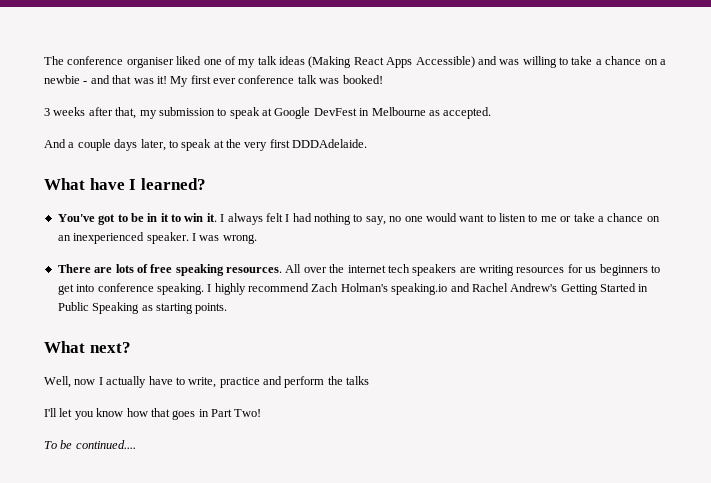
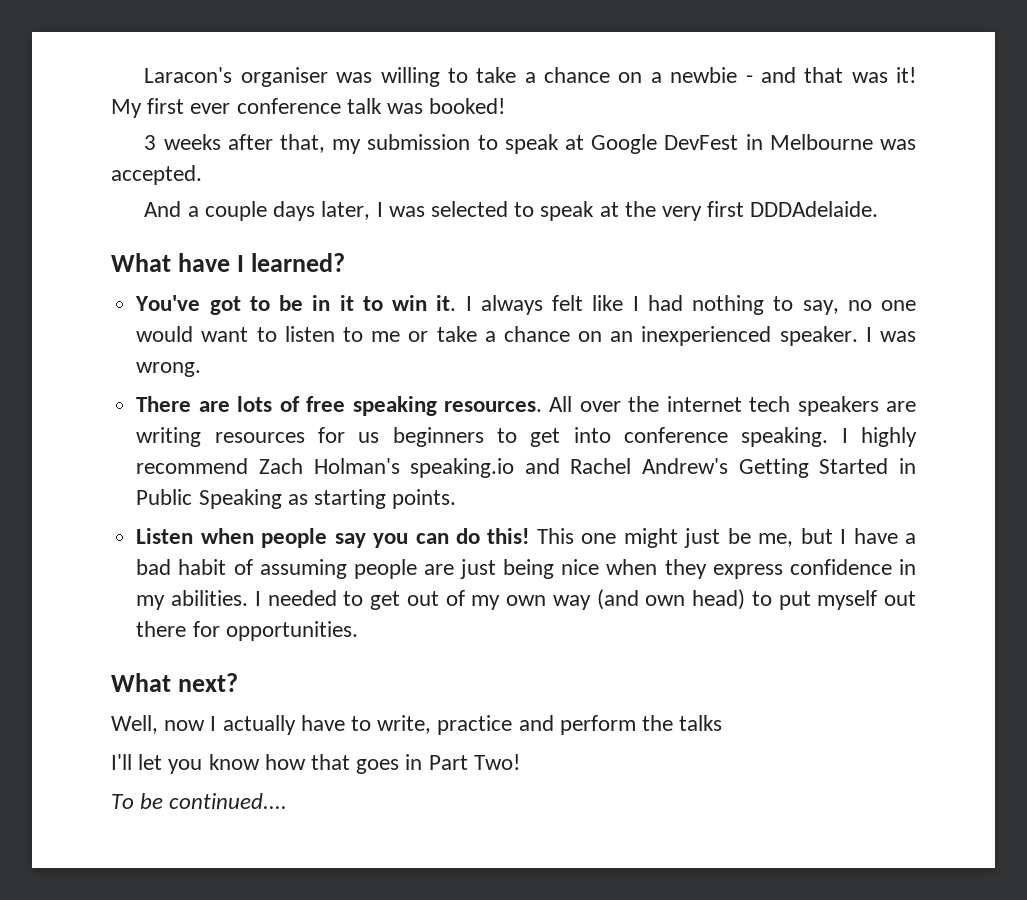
- The conference organiser liked one of my talk ideas (Making React Apps Accessible) and was willing to take a chance on a newbie - and that was it!
+ Laracon's organiser was willing to take a chance on a newbie - and that was it!
- 3 weeks after that, my submission to speak at Google DevFest in Melbourne as accepted.
+ 3 weeks after that, my submission to speak at Google DevFest in Melbourne was accepted.
- And a couple days later, to speak at the very first DDDAdelaide.
+ And a couple days later, I was selected to speak at the very first DDDAdelaide.
- I always felt I had nothing to say, no one would want to listen to me or take a chance on an inexperienced speaker.
+ I always felt like I had nothing to say, no one would want to listen to me or take a chance on an inexperienced speaker.
+ Listen when people say you can do this! This one might just be me, but I have a bad habit of assuming people are just being nice when they express confidence in my abilities. I needed to get out of my own way (and own head) to put myself out there for opportunities.

